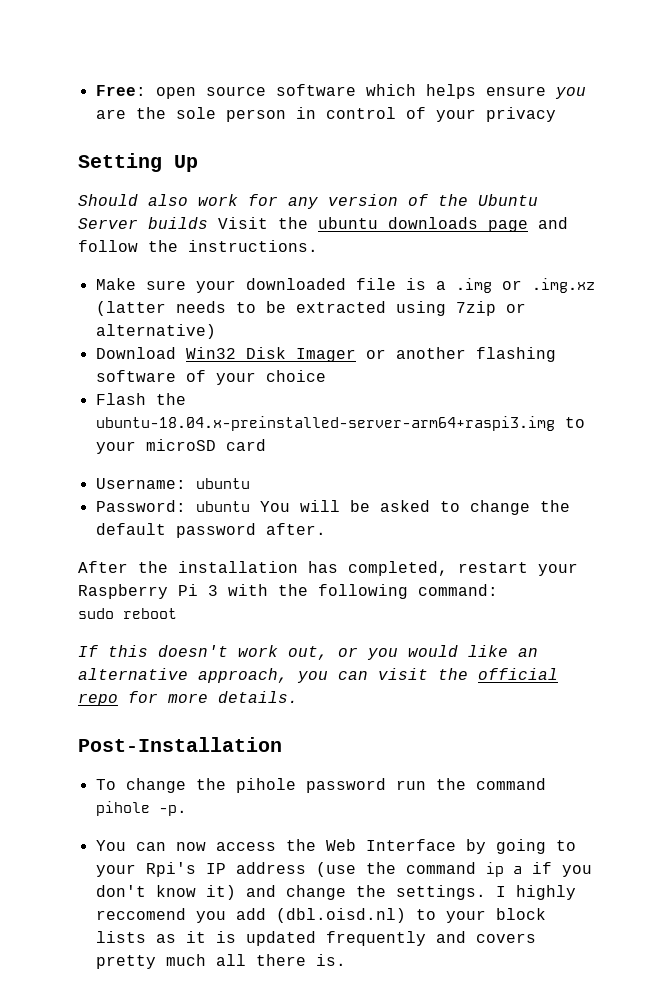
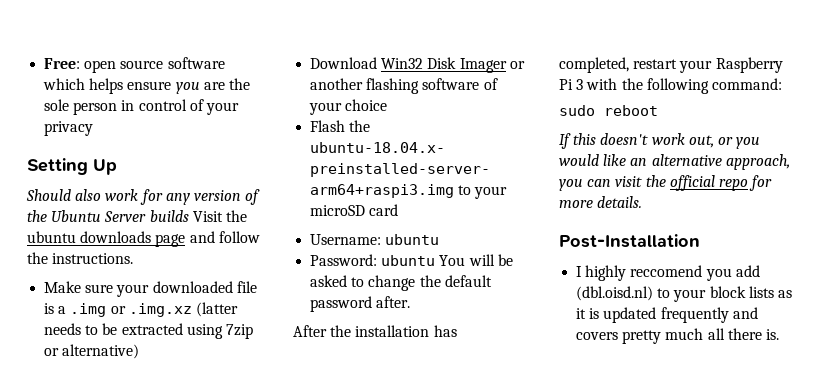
- To change the pihole password run the command pihole -p.
- You can now access the Web Interface by going to your Rpi's IP address (use the command ip a if you don't know it) and change the settings.

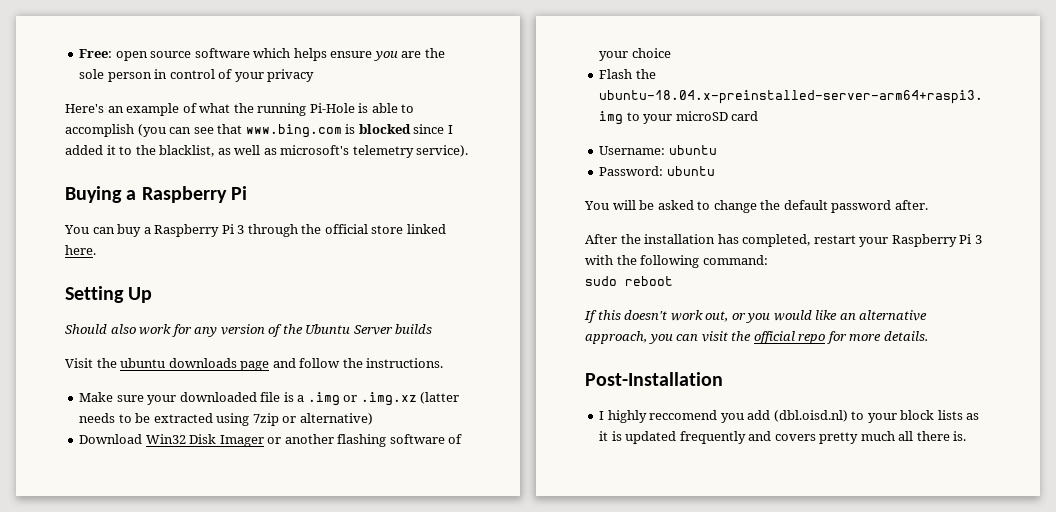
+ Here's an example of what the running Pi-Hole is able to accomplish (you can see that www.bing.com is blocked since I added it to the blacklist, as well as microsoft's telemetry service).
+ Buying a Raspberry Pi
+ You can buy a Raspberry Pi 3 through the official store linked here.
- Should also work for any version of the Ubuntu Server builds Visit the ubuntu downloads page and follow the instructions.
+ Should also work for any version of the Ubuntu Server builds
+ Visit the ubuntu downloads page and follow the instructions.
- Password: ubuntu You will be asked to change the default password after.
+ Password: ubuntu
+ You will be asked to change the default password after.

